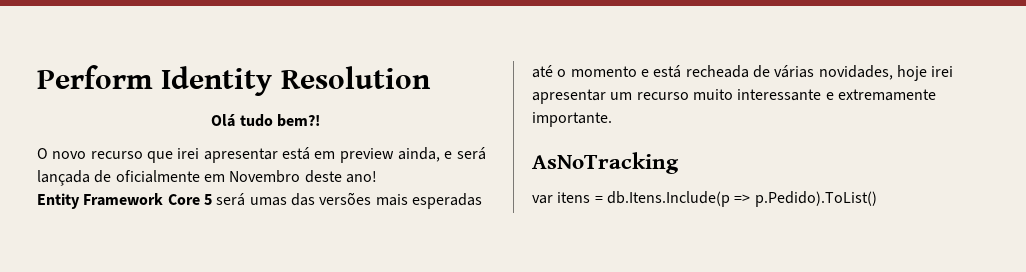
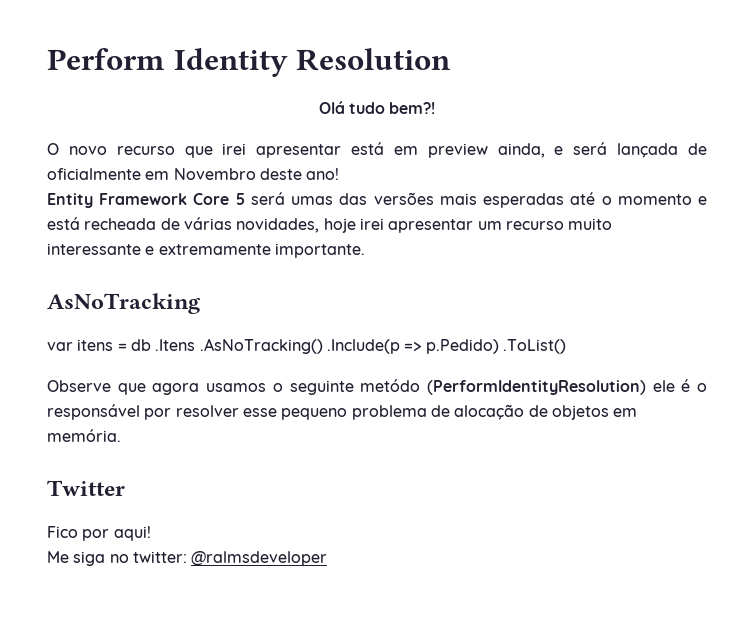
- var itens = db.Itens.Include(p => p.Pedido).ToList()
+ var itens = db .Itens .AsNoTracking() .Include(p => p.Pedido) .ToList()
+ Observe que agora usamos o seguinte metódo (PerformIdentityResolution) ele é o responsável por resolver esse pequeno problema de alocação de objetos em memória.
+ Twitter
+ Fico por aqui!
+ Me siga no twitter: @ralmsdeveloper

